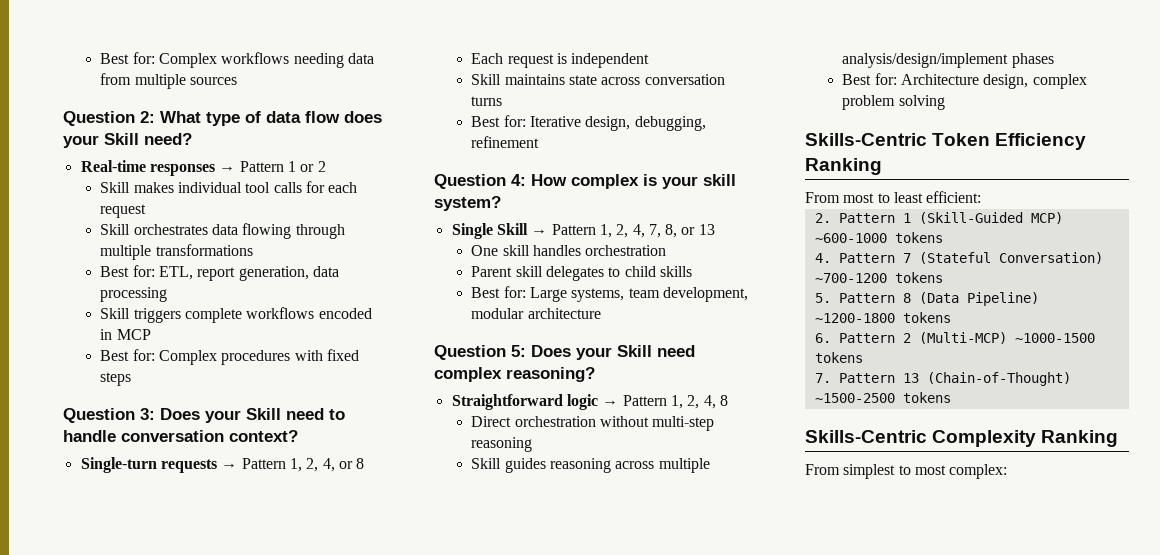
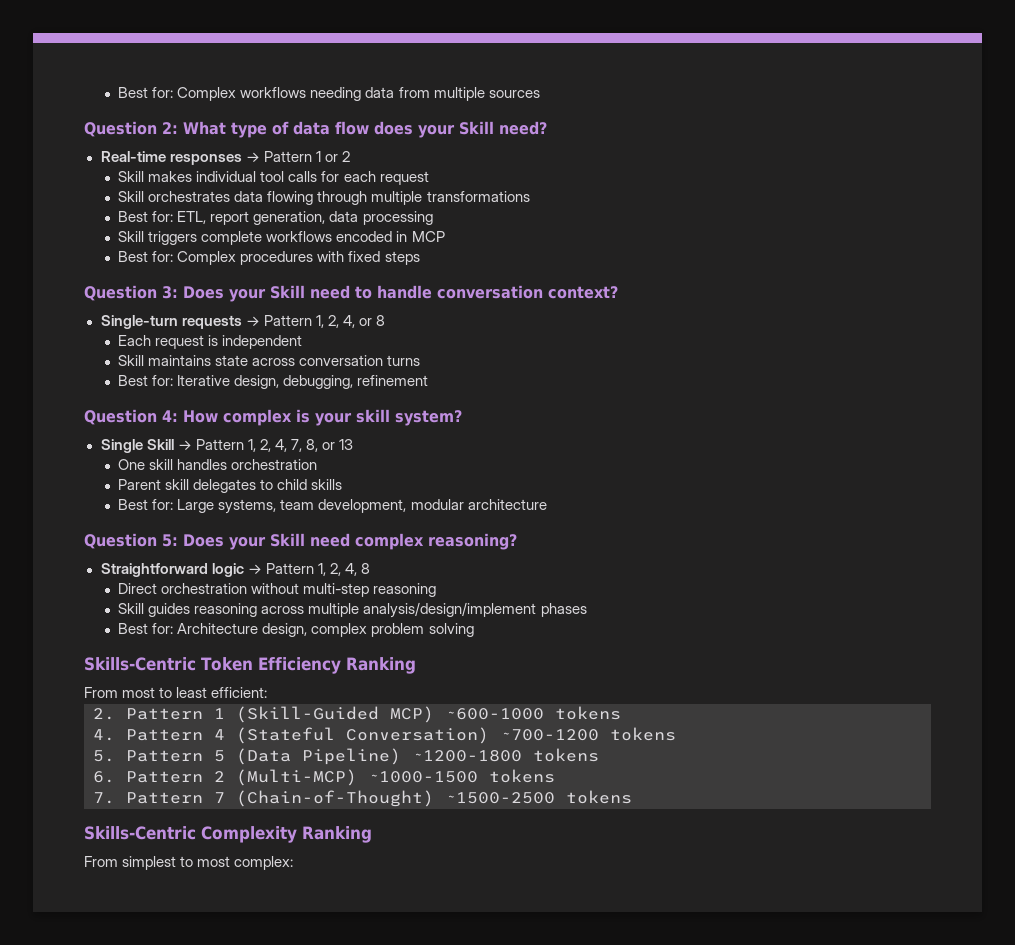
- 4. Pattern 7 (Stateful Conversation) ~700-1200 tokens
+ 4. Pattern 4 (Stateful Conversation) ~700-1200 tokens
- 5. Pattern 8 (Data Pipeline) ~1200-1800 tokens
+ 5. Pattern 5 (Data Pipeline) ~1200-1800 tokens
- 7. Pattern 13 (Chain-of-Thought) ~1500-2500 tokens
+ 7. Pattern 7 (Chain-of-Thought) ~1500-2500 tokens

